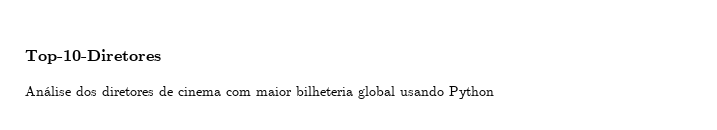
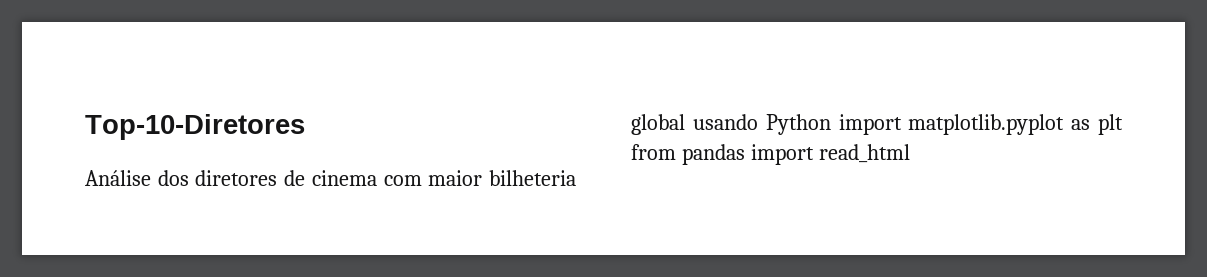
- Análise dos diretores de cinema com maior bilheteria global usando Python
+ Análise dos diretores de cinema com maior bilheteria global usando Python import matplotlib.pyplot as plt from pandas import read_html

